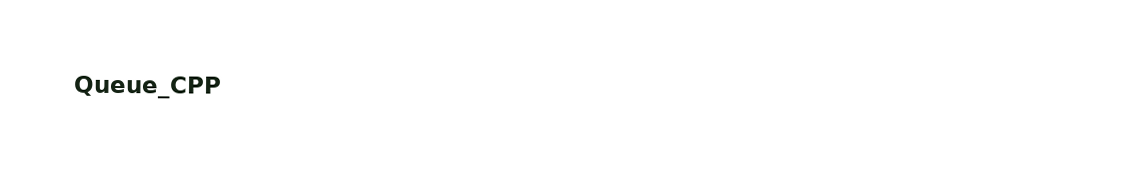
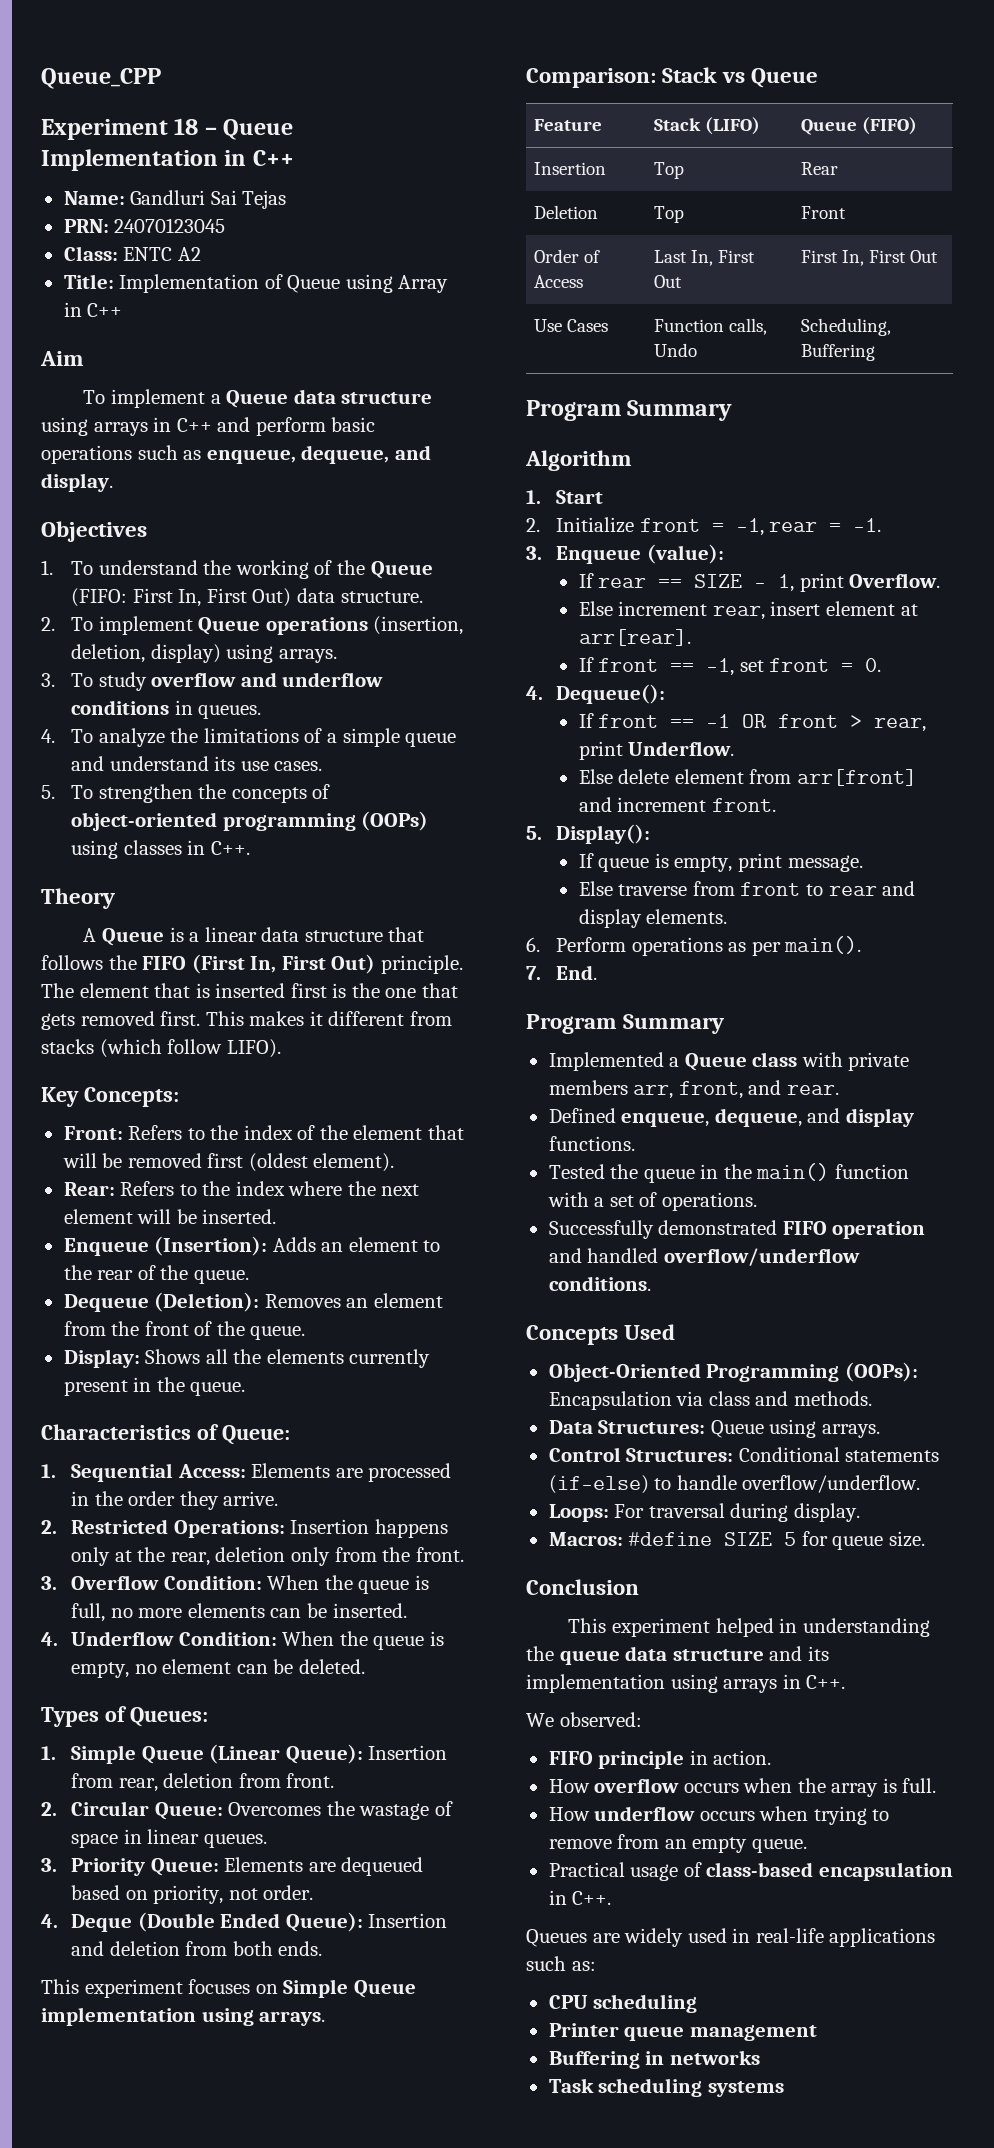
+ Experiment 18 – Queue Implementation in C++
+ Name: Gandluri Sai Tejas
+ PRN: 24070123045
+ Class: ENTC A2
+ Title: Implementation of Queue using Array in C++
+ Aim
+ To implement a Queue data structure using arrays in C++ and perform basic operations such as enqueue, dequeue, and display.
+ Objectives
+ 1. To understand the working of the Queue (FIFO: First In, First Out) data structure.
+ 2. To implement Queue operations (insertion, deletion, display) using arrays.
+ 3. To study overflow and underflow conditions in queues.
+ 4. To analyze the limitations of a simple queue and understand its use cases.
+ 5. To strengthen the concepts of object-oriented programming (OOPs) using classes in C++.
+ Theory
+ A Queue is a linear data structure that follows the FIFO (First In, First Out) principle. The element that is inserted first is the one that gets removed first. This makes it different from stacks (which follow LIFO).
+ Key Concepts:
+ Front: Refers to the index of the element that will be removed first (oldest element).
+ Rear: Refers to the index where the next element will be inserted.
+ Enqueue (Insertion): Adds an element to the rear of the queue.
+ Dequeue (Deletion): Removes an element from the front of the queue.
+ Display: Shows all the elements currently present in the queue.
+ Characteristics of Queue:
+ 1. Sequential Access: Elements are processed in the order they arrive.
+ 2. Restricted Operations: Insertion happens only at the rear, deletion only from the front.
+ 3. Overflow Condition: When the queue is full, no more elements can be inserted.
+ 4. Underflow Condition: When the queue is empty, no element can be deleted.
+ Types of Queues:
+ 1. Simple Queue (Linear Queue): Insertion from rear, deletion from front.
+ 2. Circular Queue: Overcomes the wastage of space in linear queues.
+ 3. Priority Queue: Elements are dequeued based on priority, not order.
+ 4. Deque (Double Ended Queue): Insertion and deletion from both ends.
+ This experiment focuses on Simple Queue implementation using arrays.
+ Comparison: Stack vs Queue
+ Feature | Stack (LIFO) | Queue (FIFO)
+ Insertion | Top | Rear
+ Deletion | Top | Front
+ Order of Access | Last In, First Out | First In, First Out
+ Use Cases | Function calls, Undo | Scheduling, Buffering
+ Program Summary
+ Algorithm
+ 1. Start
+ 2. Initialize front = -1, rear = -1.
+ 3. Enqueue (value):
+ If rear == SIZE - 1, print Overflow.
+ Else increment rear, insert element at arr[rear].
+ If front == -1, set front = 0.
+ 4. Dequeue():
+ If front == -1 OR front > rear, print Underflow.
+ Else delete element from arr[front] and increment front.
+ 5. Display():
+ If queue is empty, print message.
+ Else traverse from front to rear and display elements.
+ 6. Perform operations as per main().
+ 7. End.
+ Program Summary
+ Implemented a Queue class with private members arr, front, and rear.
+ Defined enqueue, dequeue, and display functions.
+ Tested the queue in the main() function with a set of operations.
+ Successfully demonstrated FIFO operation and handled overflow/underflow conditions.
+ Concepts Used
+ Object-Oriented Programming (OOPs): Encapsulation via class and methods.
+ Data Structures: Queue using arrays.
+ Control Structures: Conditional statements (if-else) to handle overflow/underflow.
+ Loops: For traversal during display.
+ Macros: #define SIZE 5 for queue size.
+ Conclusion
+ This experiment helped in understanding the queue data structure and its implementation using arrays in C++.
+ We observed:
+ FIFO principle in action.
+ How overflow occurs when the array is full.
+ How underflow occurs when trying to remove from an empty queue.
+ Practical usage of class-based encapsulation in C++.
+ Queues are widely used in real-life applications such as:
+ CPU scheduling
+ Printer queue management
+ Buffering in networks
+ Task scheduling systems

